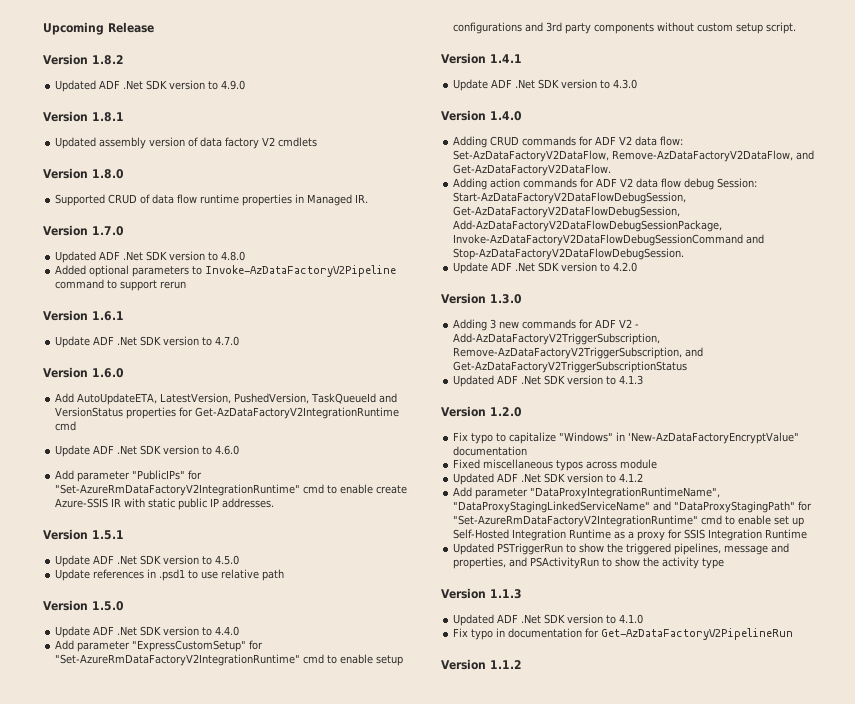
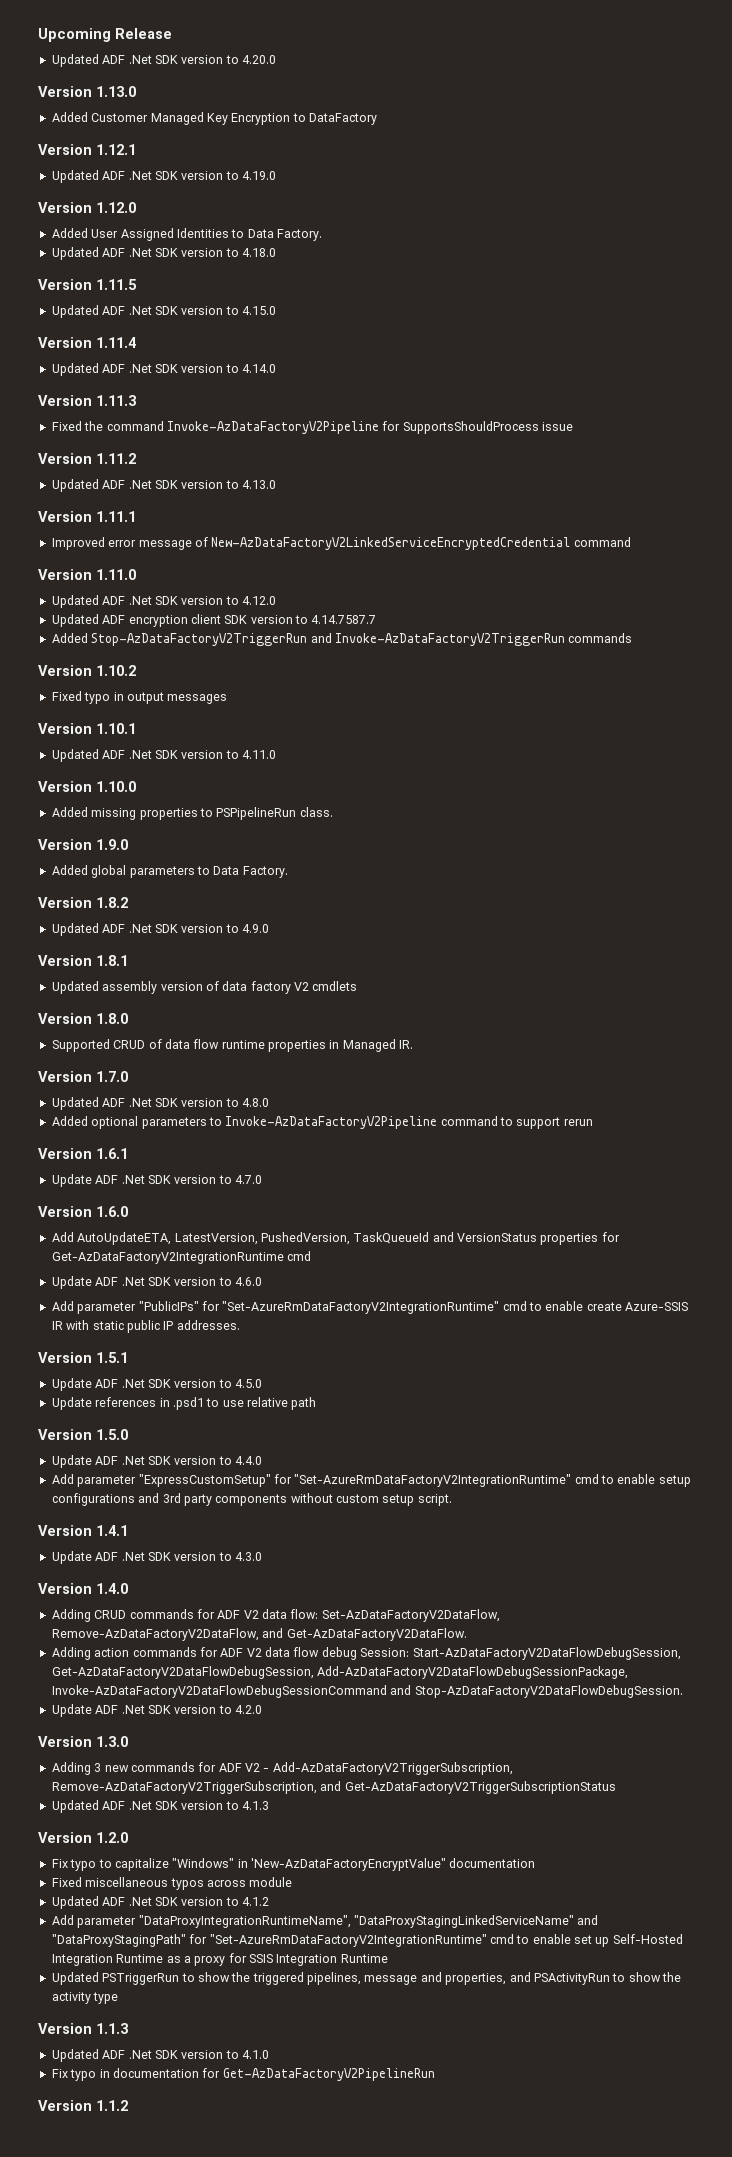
+ Updated ADF .Net SDK version to 4.20.0
+ Version 1.13.0
+ Added Customer Managed Key Encryption to DataFactory
+ Version 1.12.1
+ Updated ADF .Net SDK version to 4.19.0
+ Version 1.12.0
+ Added User Assigned Identities to Data Factory.
+ Updated ADF .Net SDK version to 4.18.0
+ Version 1.11.5
+ Updated ADF .Net SDK version to 4.15.0
+ Version 1.11.4
+ Updated ADF .Net SDK version to 4.14.0
+ Version 1.11.3
+ Fixed the command Invoke-AzDataFactoryV2Pipeline for SupportsShouldProcess issue
+ Version 1.11.2
+ Updated ADF .Net SDK version to 4.13.0
+ Version 1.11.1
+ Improved error message of New-AzDataFactoryV2LinkedServiceEncryptedCredential command
+ Version 1.11.0
+ Updated ADF .Net SDK version to 4.12.0
+ Updated ADF encryption client SDK version to 4.14.7587.7
+ Added Stop-AzDataFactoryV2TriggerRun and Invoke-AzDataFactoryV2TriggerRun commands
+ Version 1.10.2
+ Fixed typo in output messages
+ Version 1.10.1
+ Updated ADF .Net SDK version to 4.11.0
+ Version 1.10.0
+ Added missing properties to PSPipelineRun class.
+ Version 1.9.0
+ Added global parameters to Data Factory.

